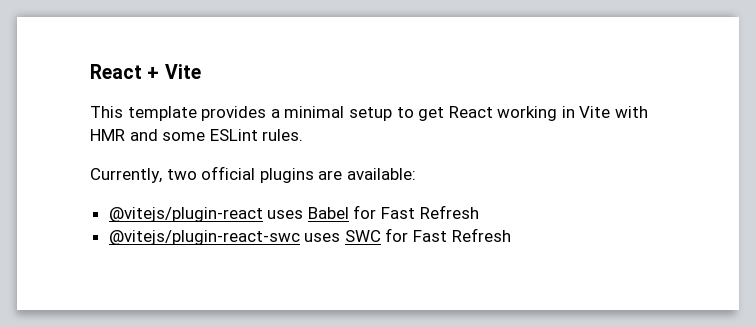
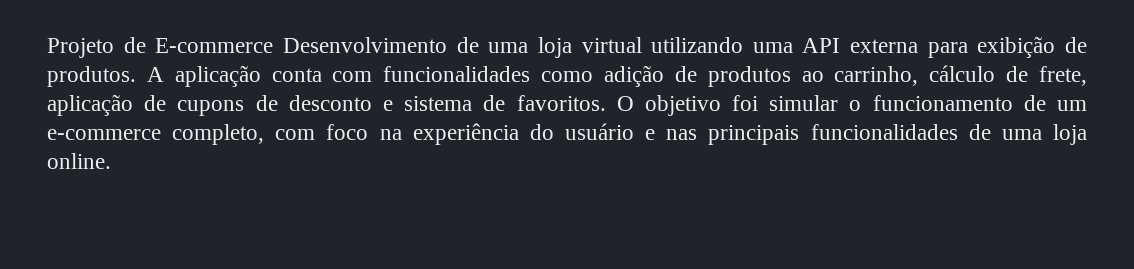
- React + Vite
- This template provides a minimal setup to get React working in Vite with HMR and some ESLint rules.
- Currently, two official plugins are available:
- @vitejs/plugin-react uses Babel for Fast Refresh
- @vitejs/plugin-react-swc uses SWC for Fast Refresh
+ Projeto de E-commerce Desenvolvimento de uma loja virtual utilizando uma API externa para exibição de produtos. A aplicação conta com funcionalidades como adição de produtos ao carrinho, cálculo de frete, aplicação de cupons de desconto e sistema de favoritos. O objetivo foi simular o funcionamento de um e-commerce completo, com foco na experiência do usuário e nas principais funcionalidades de uma loja online.

